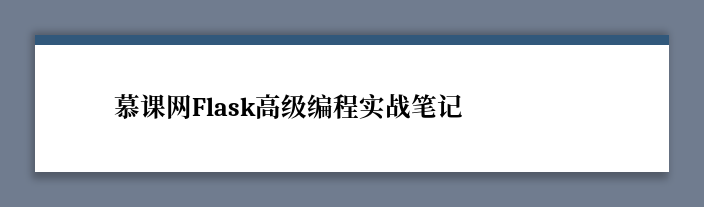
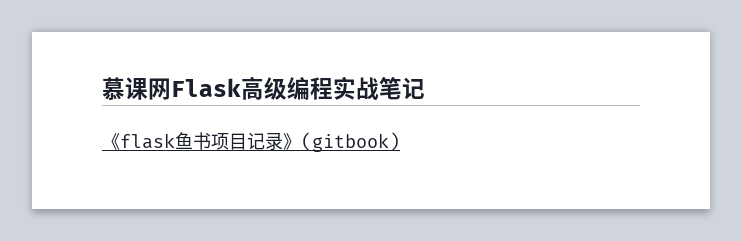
+ 《flask鱼书项目记录》(gitbook)

